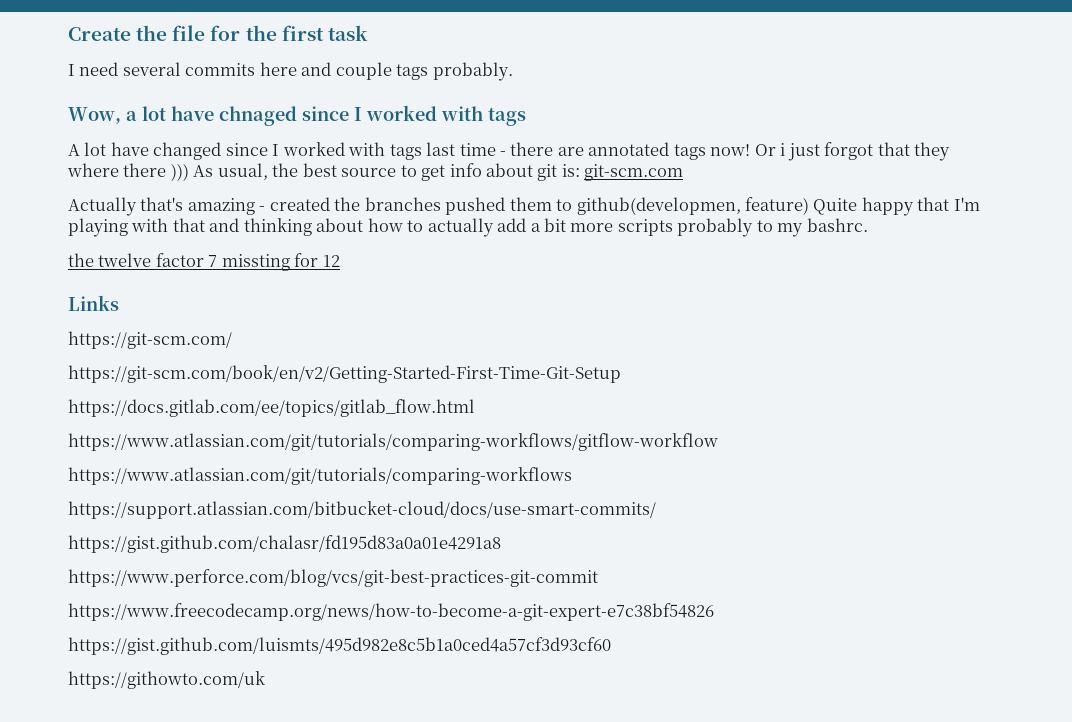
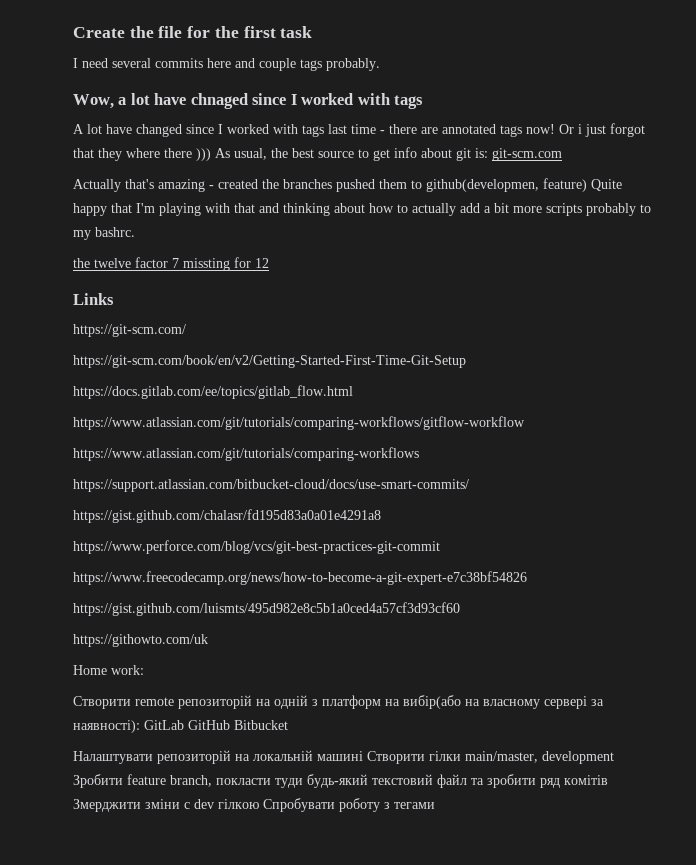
+ Home work:
+ Створити remote репозиторій на одній з платформ на вибір(або на власному сервері за наявності): GitLab GitHub Bitbucket
+ Налаштувати репозиторій на локальній машині Створити гілки main/master, development Зробити feature branch, покласти туди будь-який текстовий файл та зробити ряд комітів Змерджити зміни с dev гілкою Спробувати роботу з тегами

